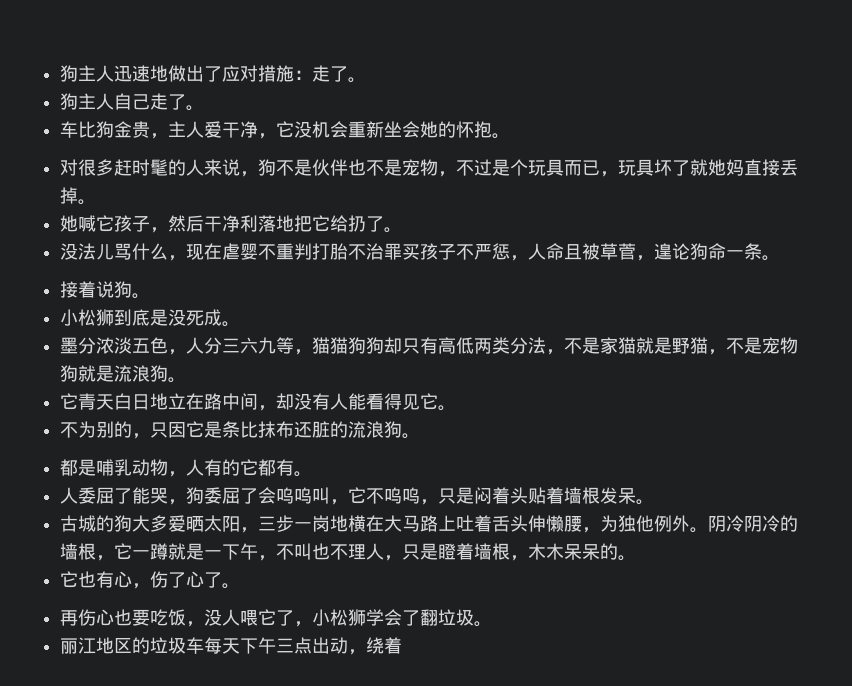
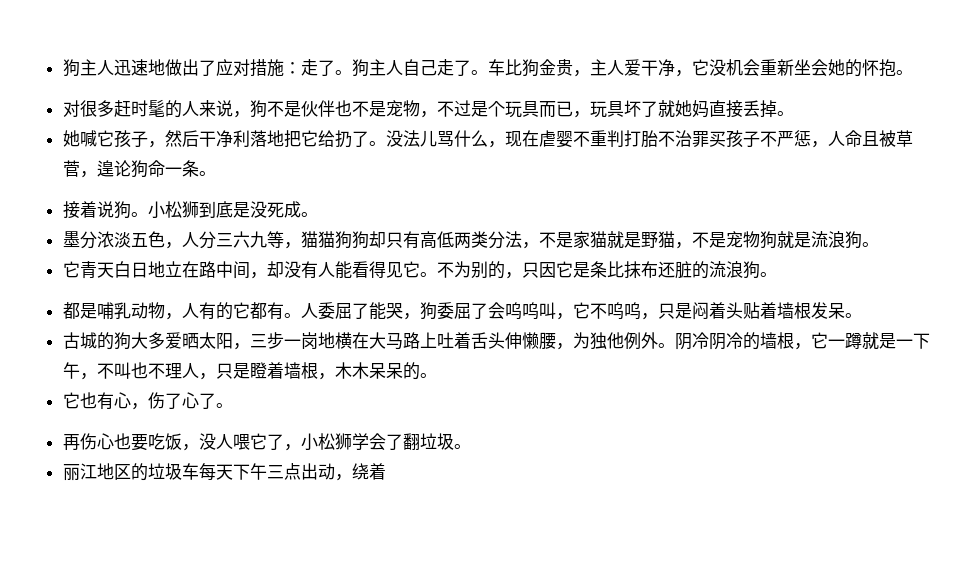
- 狗主人迅速地做出了应对措施：走了。
- 狗主人自己走了。
- 车比狗金贵，主人爱干净，它没机会重新坐会她的怀抱。
+ 狗主人迅速地做出了应对措施：走了。狗主人自己走了。车比狗金贵，主人爱干净，它没机会重新坐会她的怀抱。
- 她喊它孩子，然后干净利落地把它给扔了。
- 没法儿骂什么，现在虐婴不重判打胎不治罪买孩子不严惩，人命且被草菅，遑论狗命一条。
+ 她喊它孩子，然后干净利落地把它给扔了。没法儿骂什么，现在虐婴不重判打胎不治罪买孩子不严惩，人命且被草菅，遑论狗命一条。
- 接着说狗。
- 小松狮到底是没死成。
+ 接着说狗。小松狮到底是没死成。
- 它青天白日地立在路中间，却没有人能看得见它。
- 不为别的，只因它是条比抹布还脏的流浪狗。
+ 它青天白日地立在路中间，却没有人能看得见它。不为别的，只因它是条比抹布还脏的流浪狗。
- 都是哺乳动物，人有的它都有。
- 人委屈了能哭，狗委屈了会呜呜叫，它不呜呜，只是闷着头贴着墙根发呆。
+ 都是哺乳动物，人有的它都有。人委屈了能哭，狗委屈了会呜呜叫，它不呜呜，只是闷着头贴着墙根发呆。

